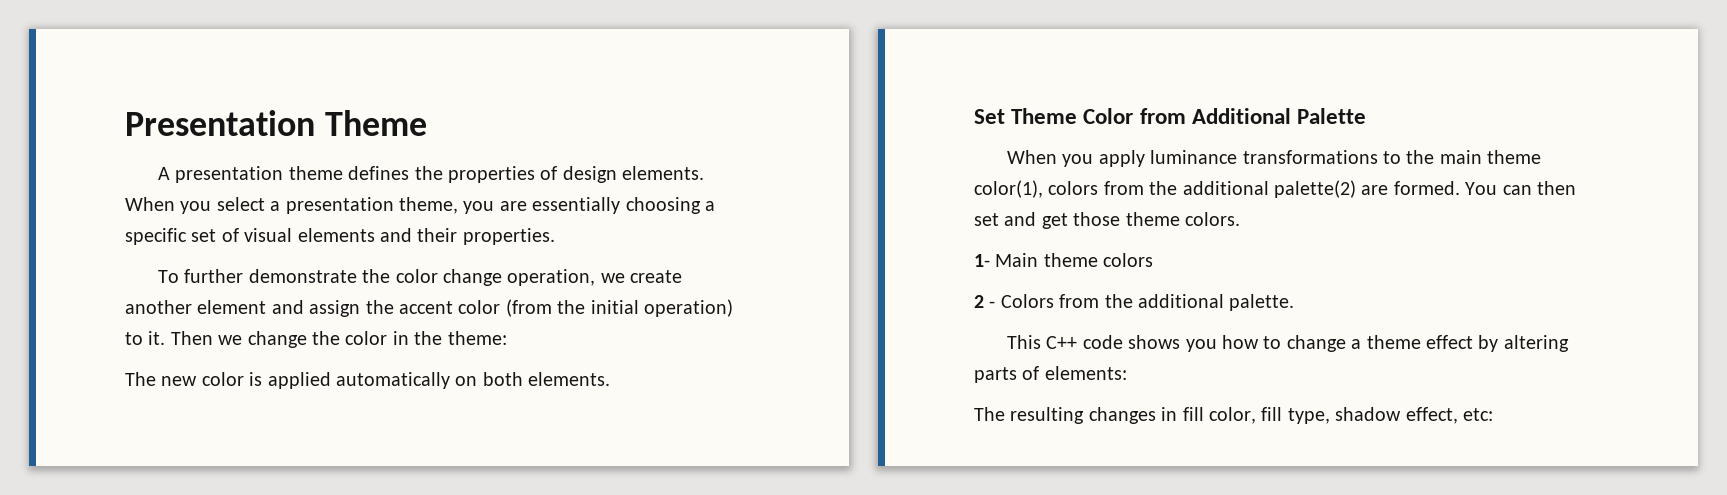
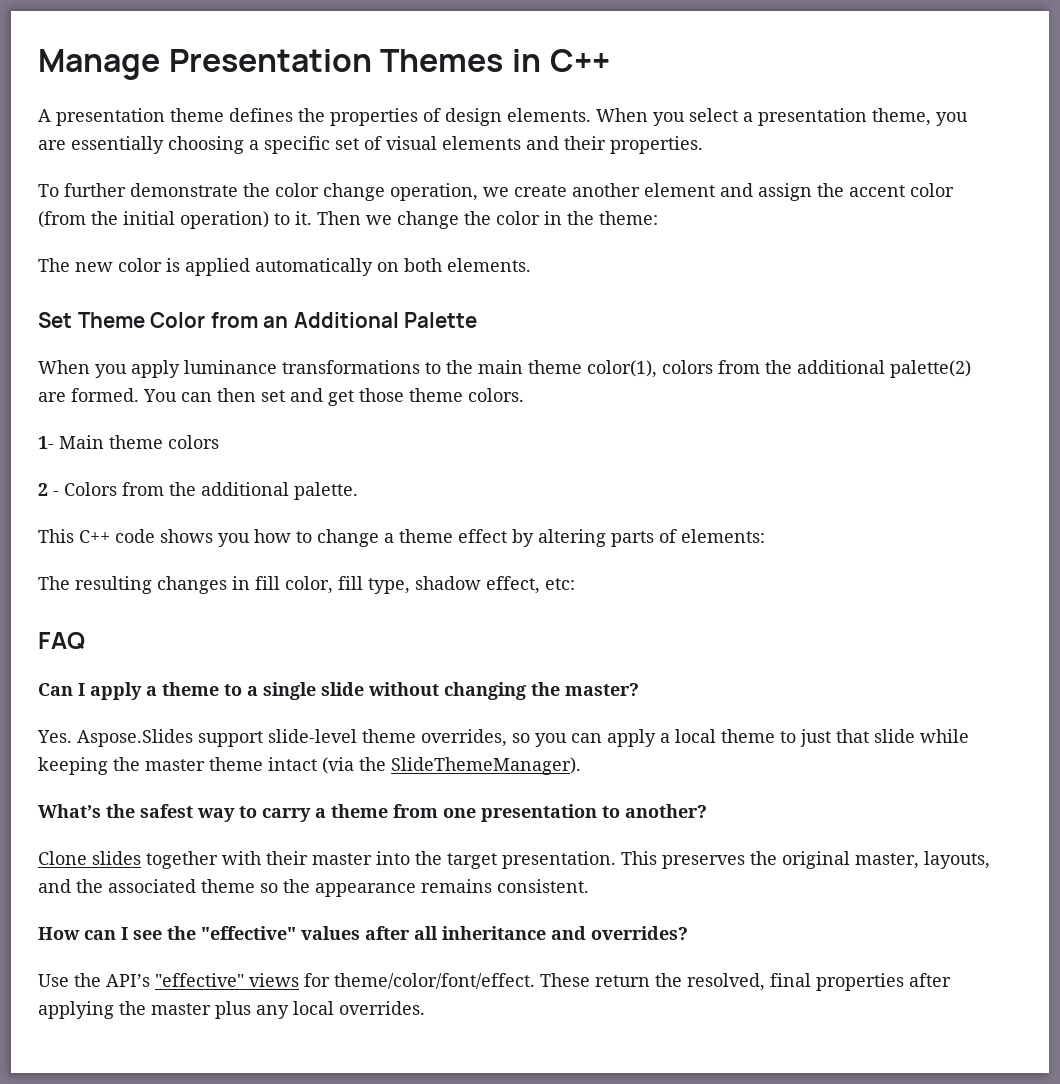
- Presentation Theme
+ Manage Presentation Themes in C++
- Set Theme Color from Additional Palette
+ Set Theme Color from an Additional Palette
+ FAQ
+ Can I apply a theme to a single slide without changing the master?
+ Yes. Aspose.Slides support slide-level theme overrides, so you can apply a local theme to just that slide while keeping the master theme intact (via the SlideThemeManager).
+ What’s the safest way to carry a theme from one presentation to another?
+ Clone slides together with their master into the target presentation. This preserves the original master, layouts, and the associated theme so the appearance remains consistent.
+ How can I see the "effective" values after all inheritance and overrides?
+ Use the API’s "effective" views for theme/color/font/effect. These return the resolved, final properties after applying the master plus any local overrides.

